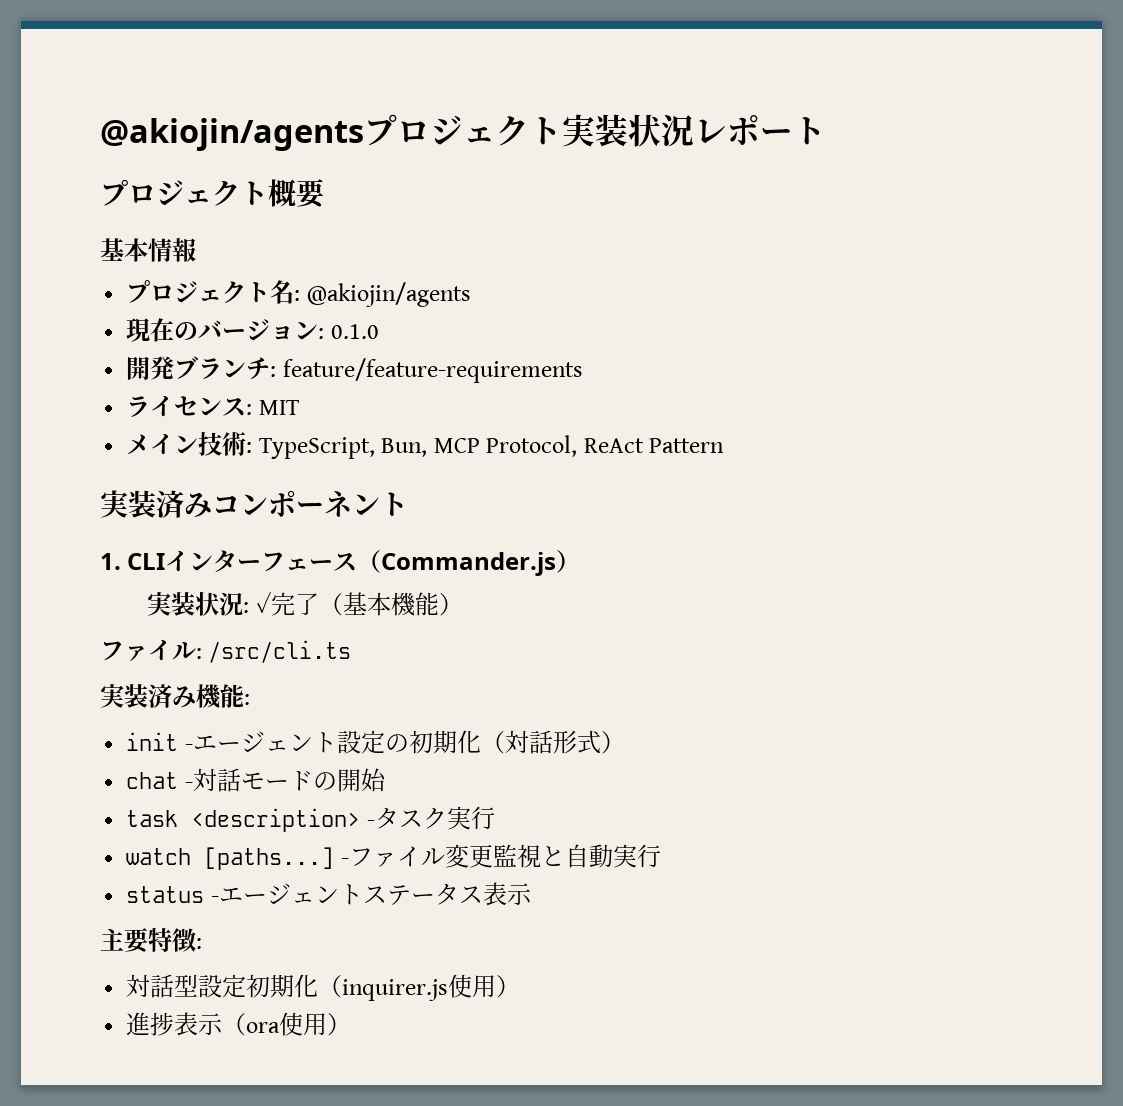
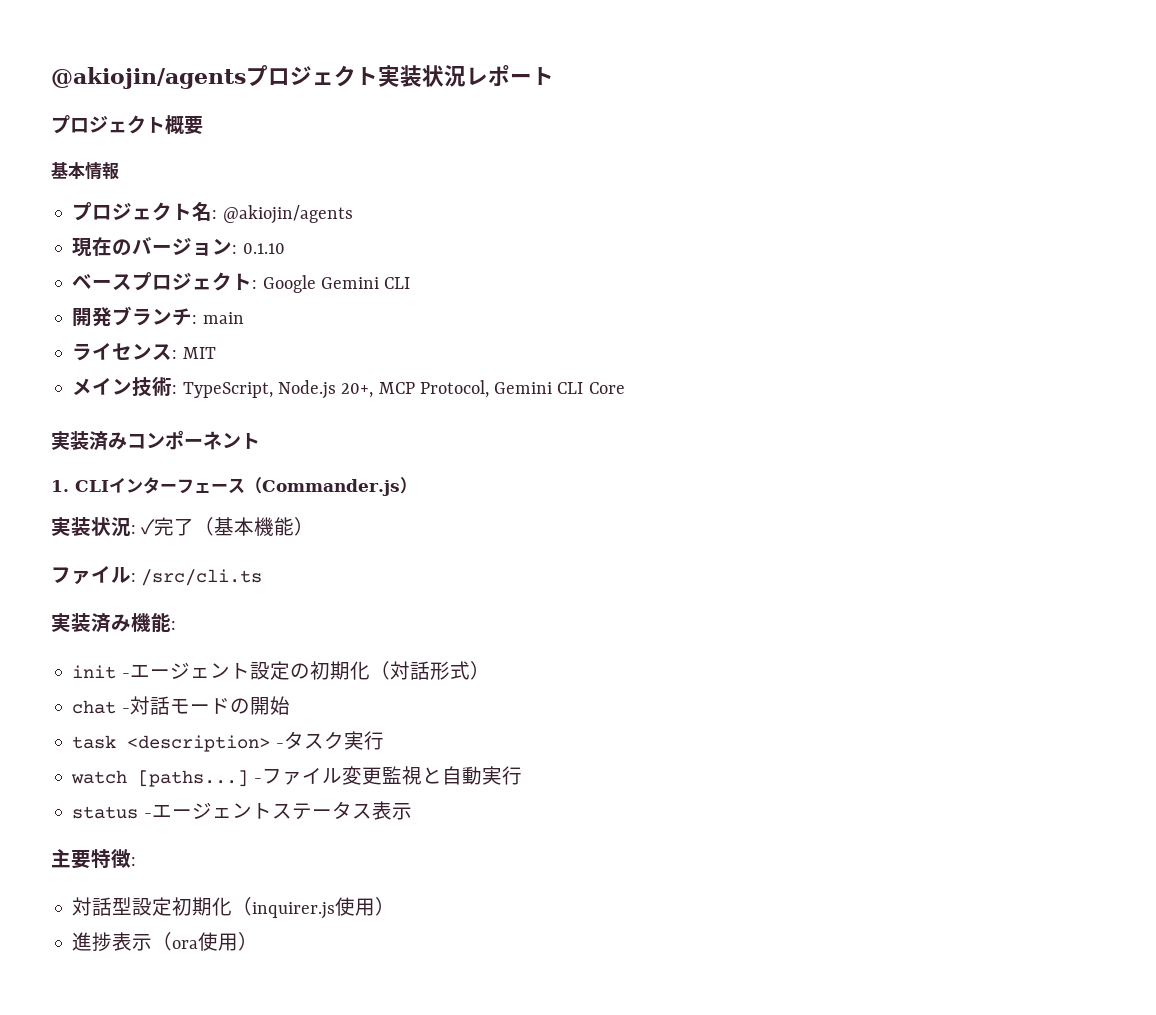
- 現在のバージョン: 0.1.0
+ 現在のバージョン: 0.1.10
+ ベースプロジェクト: Google Gemini CLI
- 開発ブランチ: feature/feature-requirements
+ 開発ブランチ: main
- メイン技術: TypeScript, Bun, MCP Protocol, ReAct Pattern
+ メイン技術: TypeScript, Node.js 20+, MCP Protocol, Gemini CLI Core

